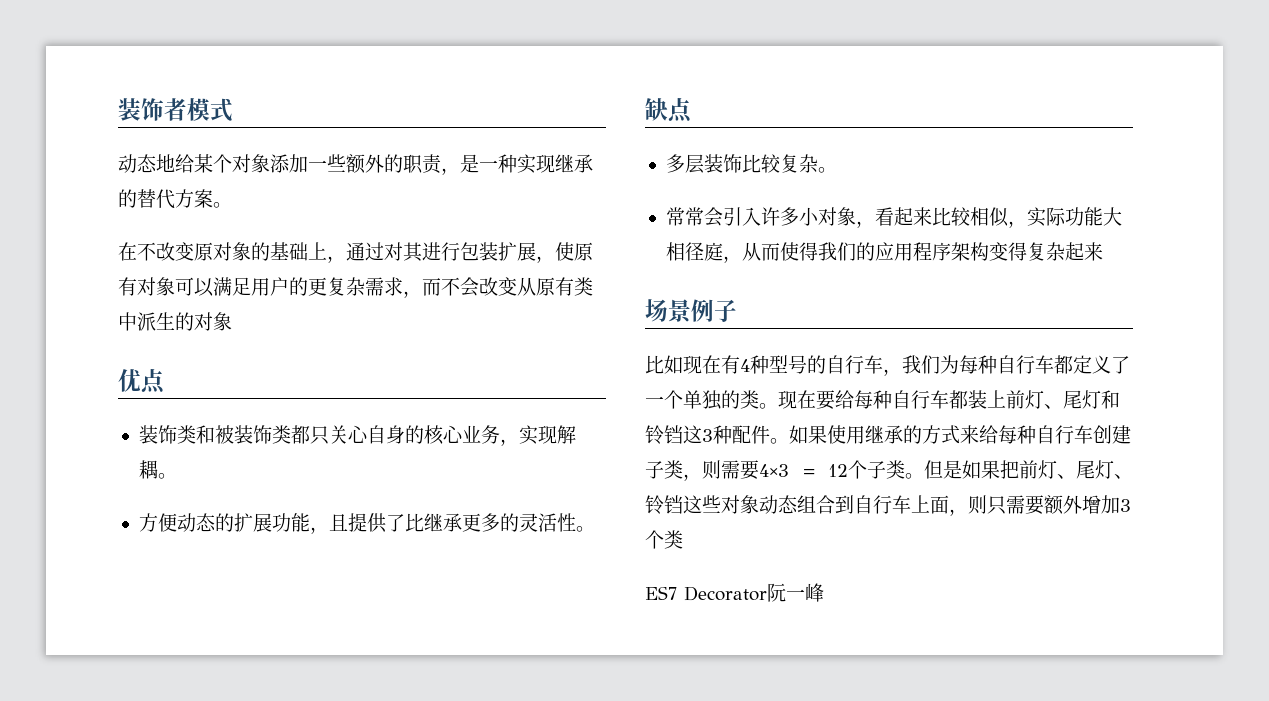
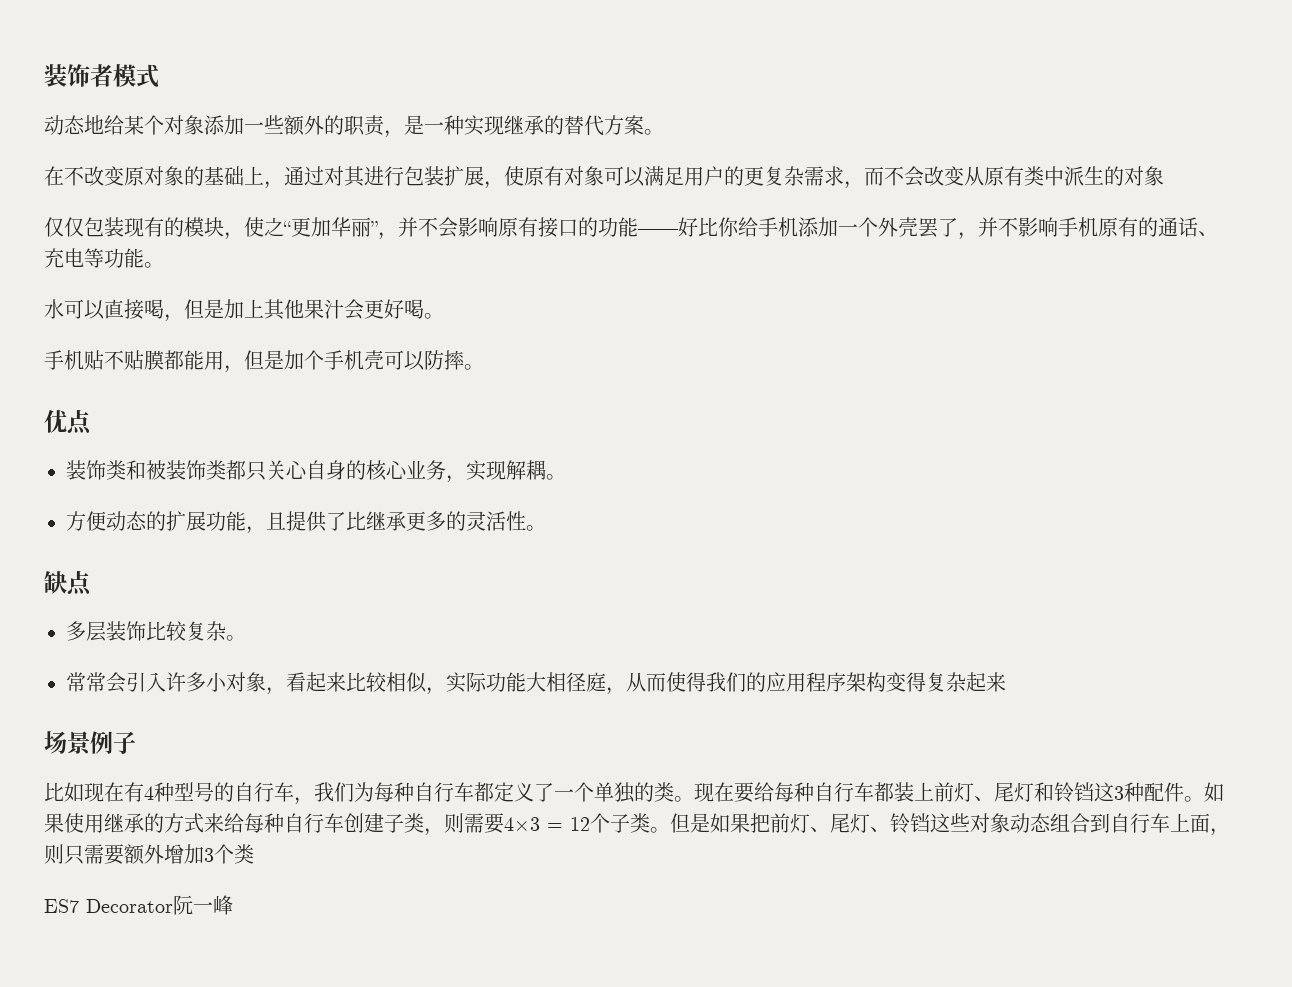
+ 仅仅包装现有的模块，使之“更加华丽”，并不会影响原有接口的功能——好比你给手机添加一个外壳罢了，并不影响手机原有的通话、充电等功能。
+ 水可以直接喝，但是加上其他果汁会更好喝。
+ 手机贴不贴膜都能用，但是加个手机壳可以防摔。

